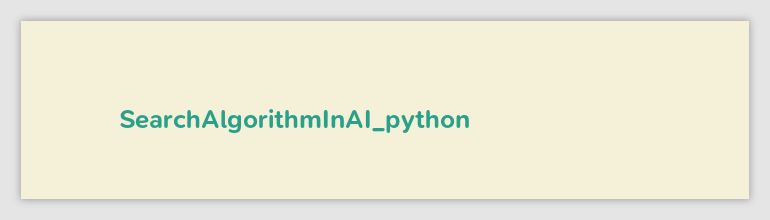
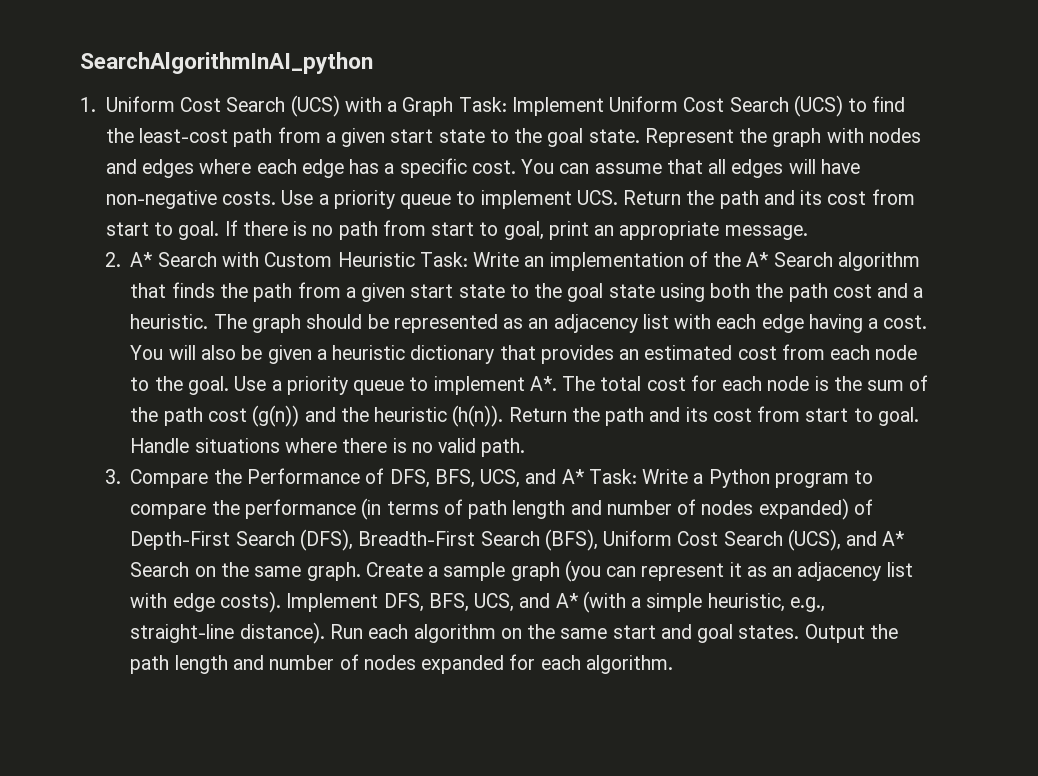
+ 1. Uniform Cost Search (UCS) with a Graph Task: Implement Uniform Cost Search (UCS) to find the least-cost path from a given start state to the goal state. Represent the graph with nodes and edges where each edge has a specific cost. You can assume that all edges will have non-negative costs. Use a priority queue to implement UCS. Return the path and its cost from start to goal. If there is no path from start to goal, print an appropriate message.
+ 2. A* Search with Custom Heuristic Task: Write an implementation of the A* Search algorithm that finds the path from a given start state to the goal state using both the path cost and a heuristic. The graph should be represented as an adjacency list with each edge having a cost. You will also be given a heuristic dictionary that provides an estimated cost from each node to the goal. Use a priority queue to implement A*. The total cost for each node is the sum of the path cost (g(n)) and the heuristic (h(n)). Return the path and its cost from start to goal. Handle situations where there is no valid path.
+ 3. Compare the Performance of DFS, BFS, UCS, and A* Task: Write a Python program to compare the performance (in terms of path length and number of nodes expanded) of Depth-First Search (DFS), Breadth-First Search (BFS), Uniform Cost Search (UCS), and A* Search on the same graph. Create a sample graph (you can represent it as an adjacency list with edge costs). Implement DFS, BFS, UCS, and A* (with a simple heuristic, e.g., straight-line distance). Run each algorithm on the same start and goal states. Output the path length and number of nodes expanded for each algorithm.

